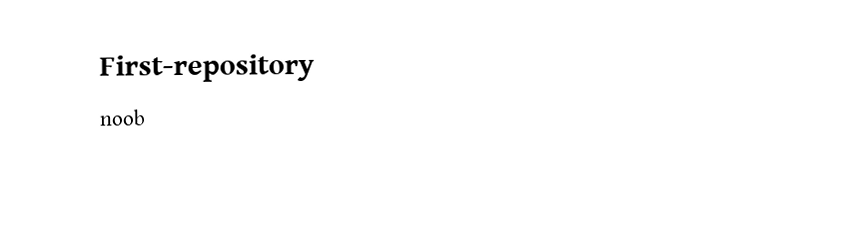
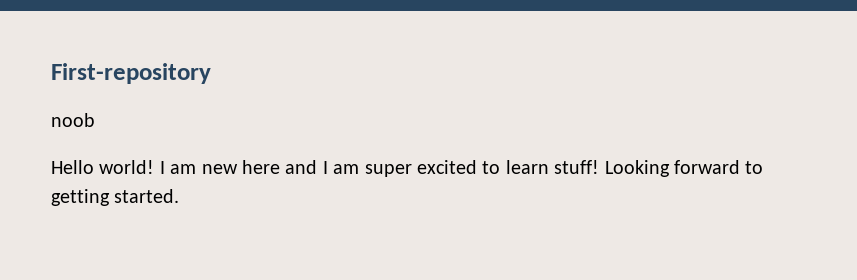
+ Hello world! I am new here and I am super excited to learn stuff! Looking forward to getting started.

